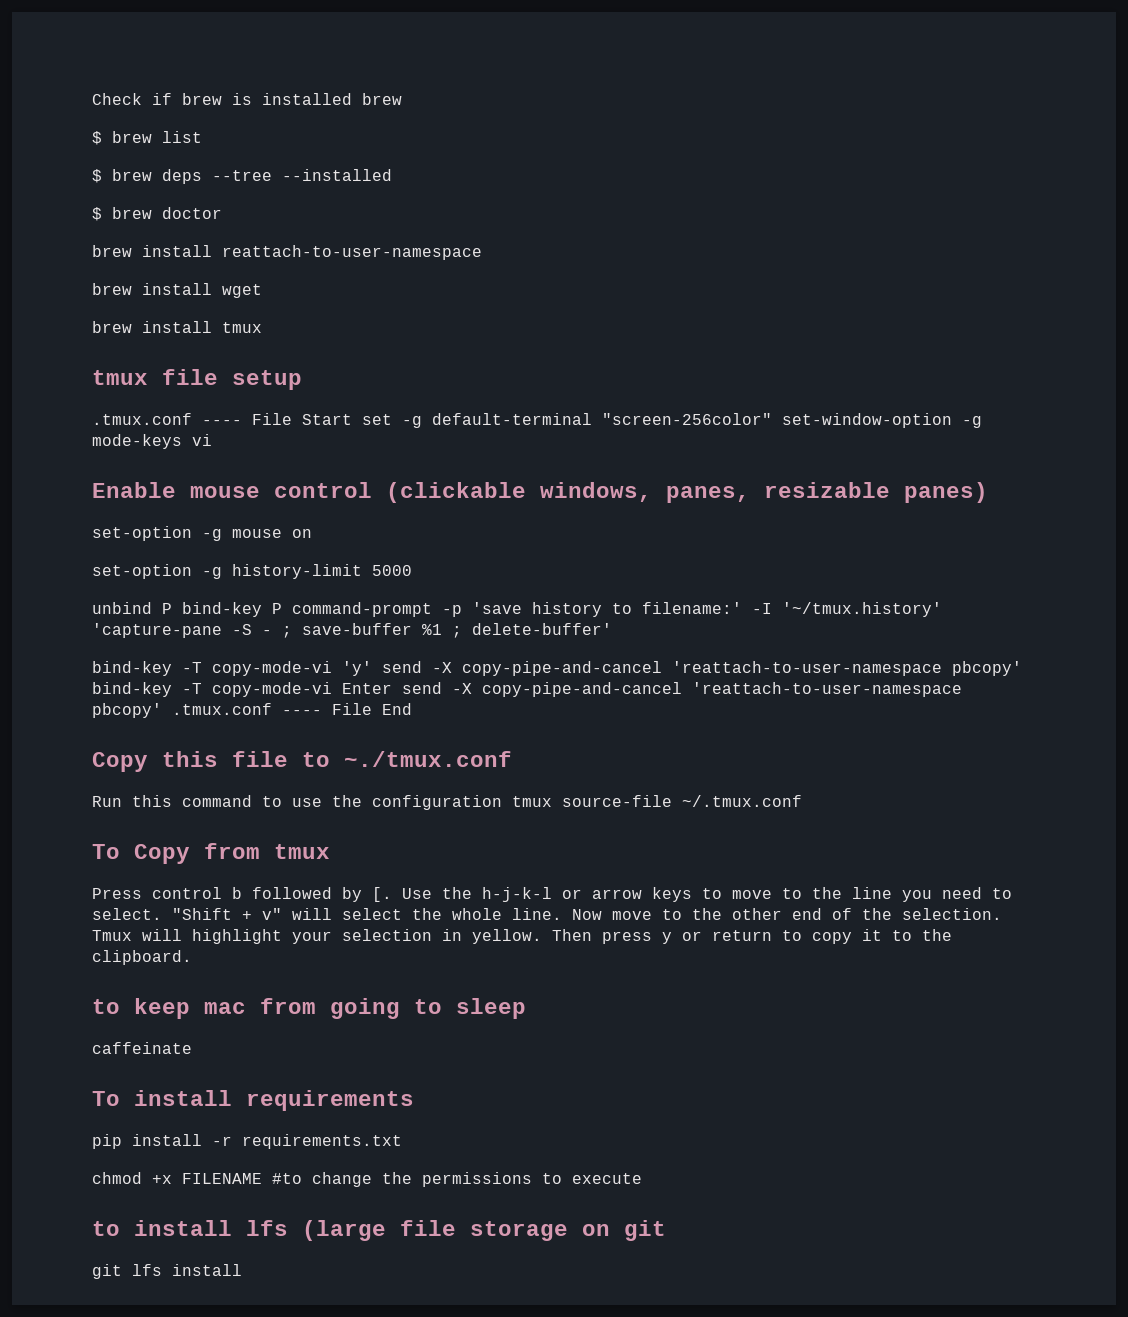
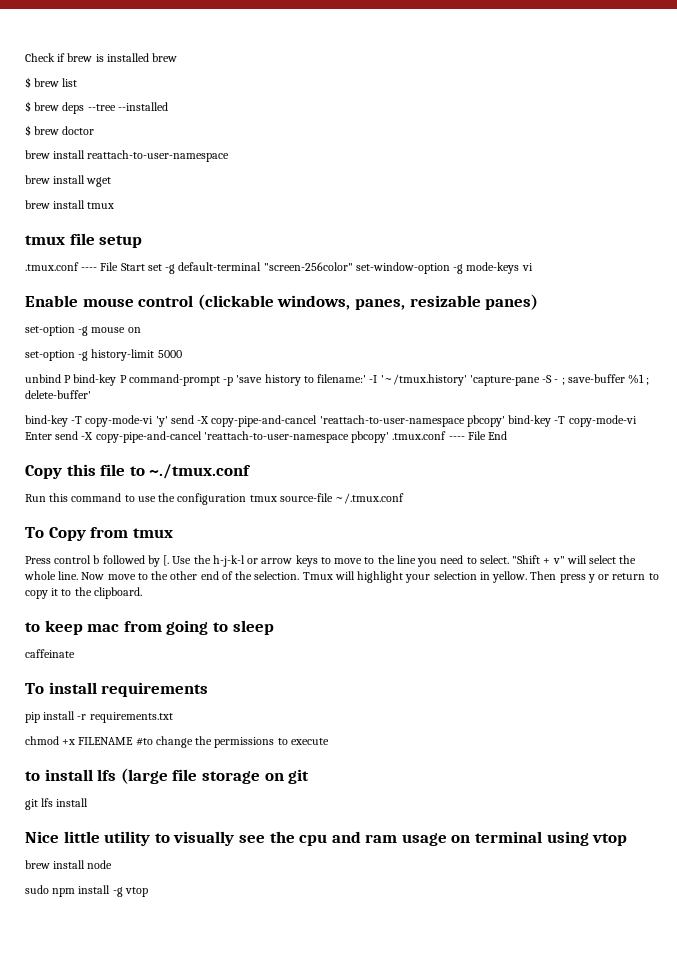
+ Nice little utility to visually see the cpu and ram usage on terminal using vtop
+ brew install node
+ sudo npm install -g vtop

